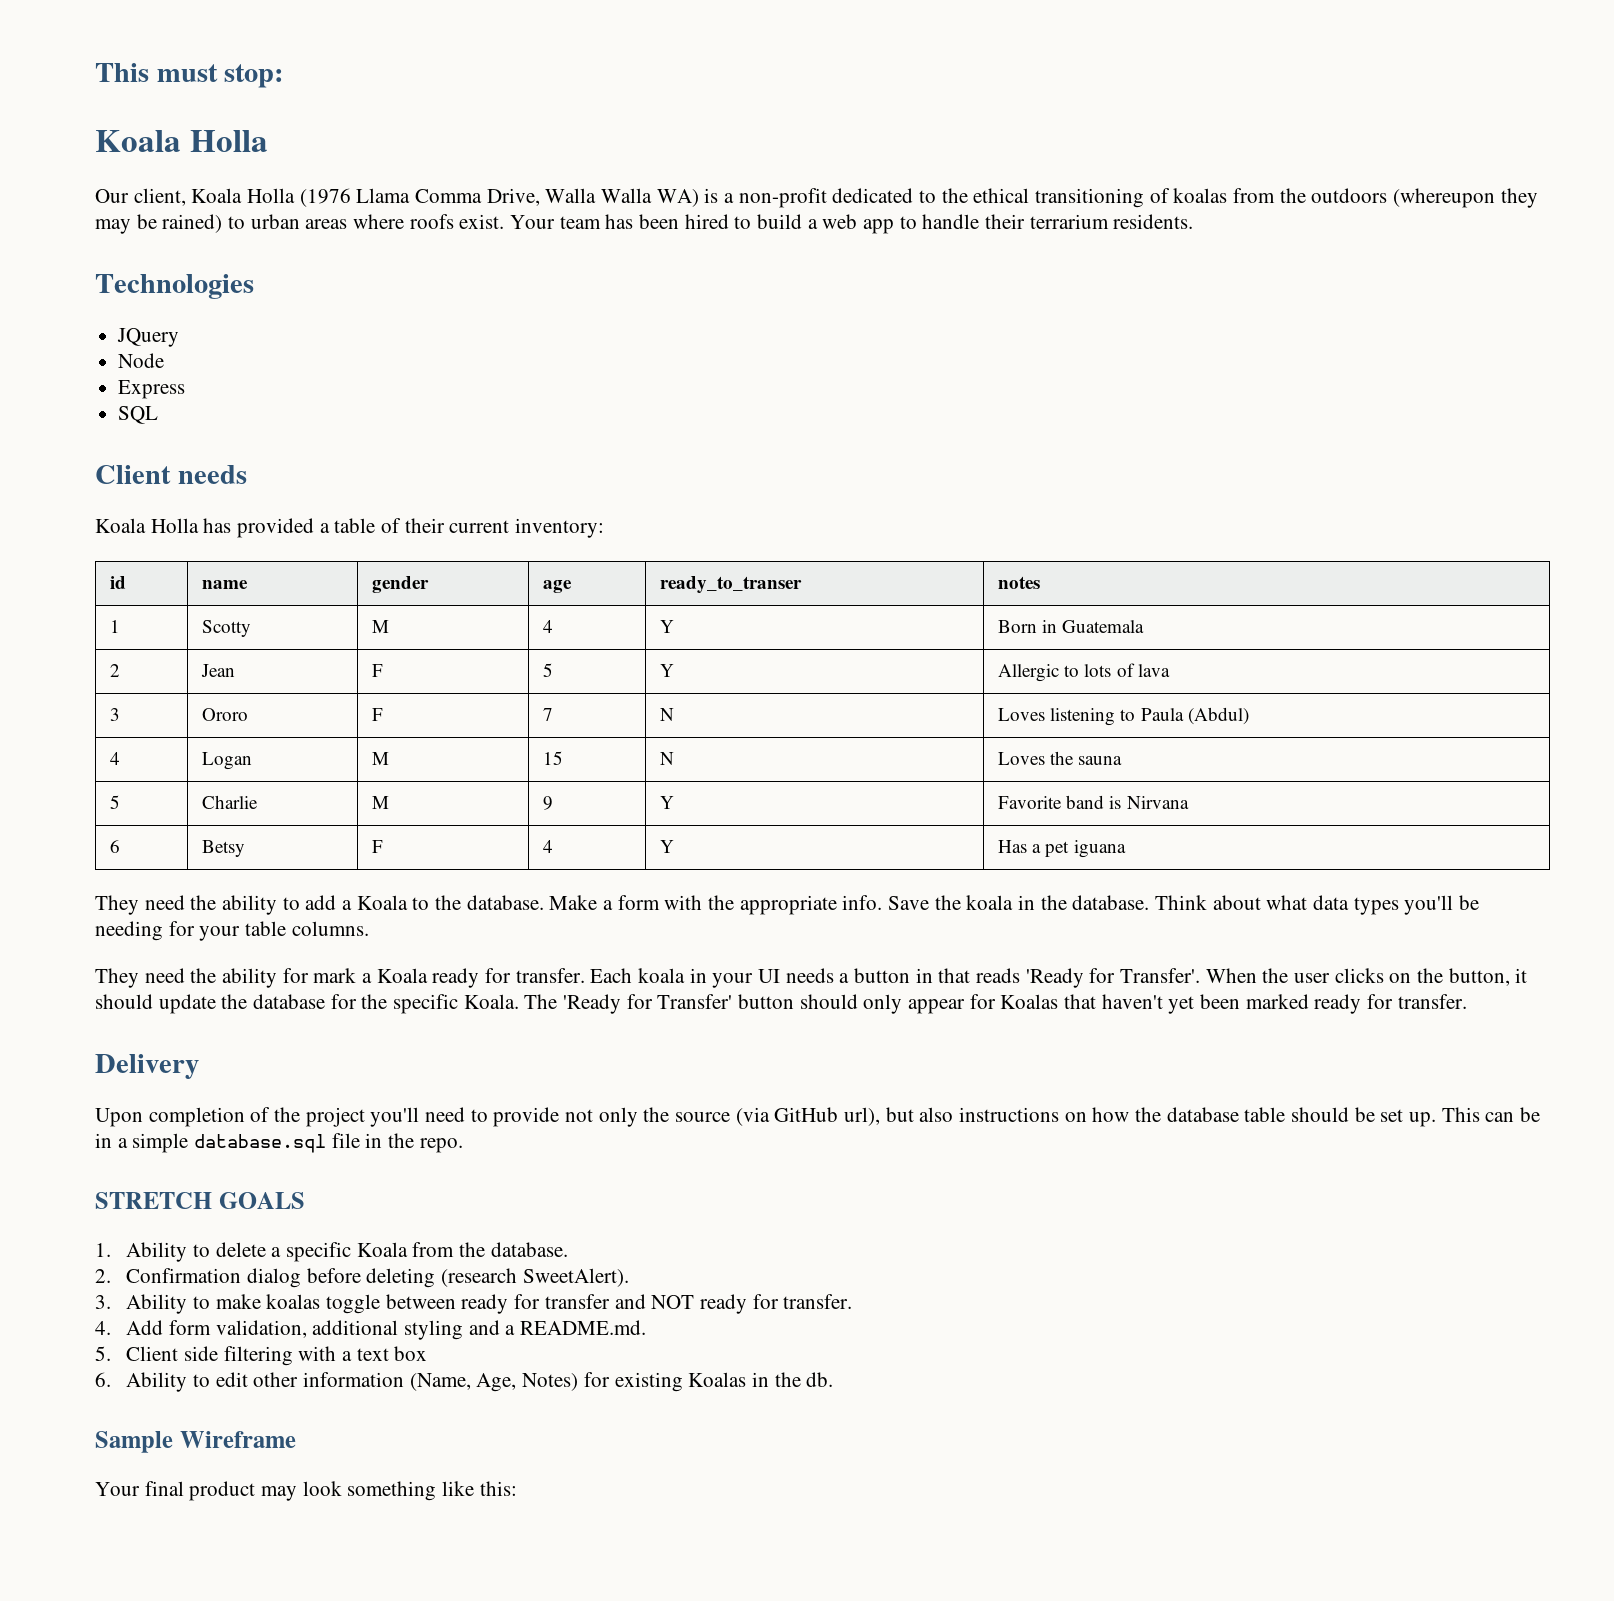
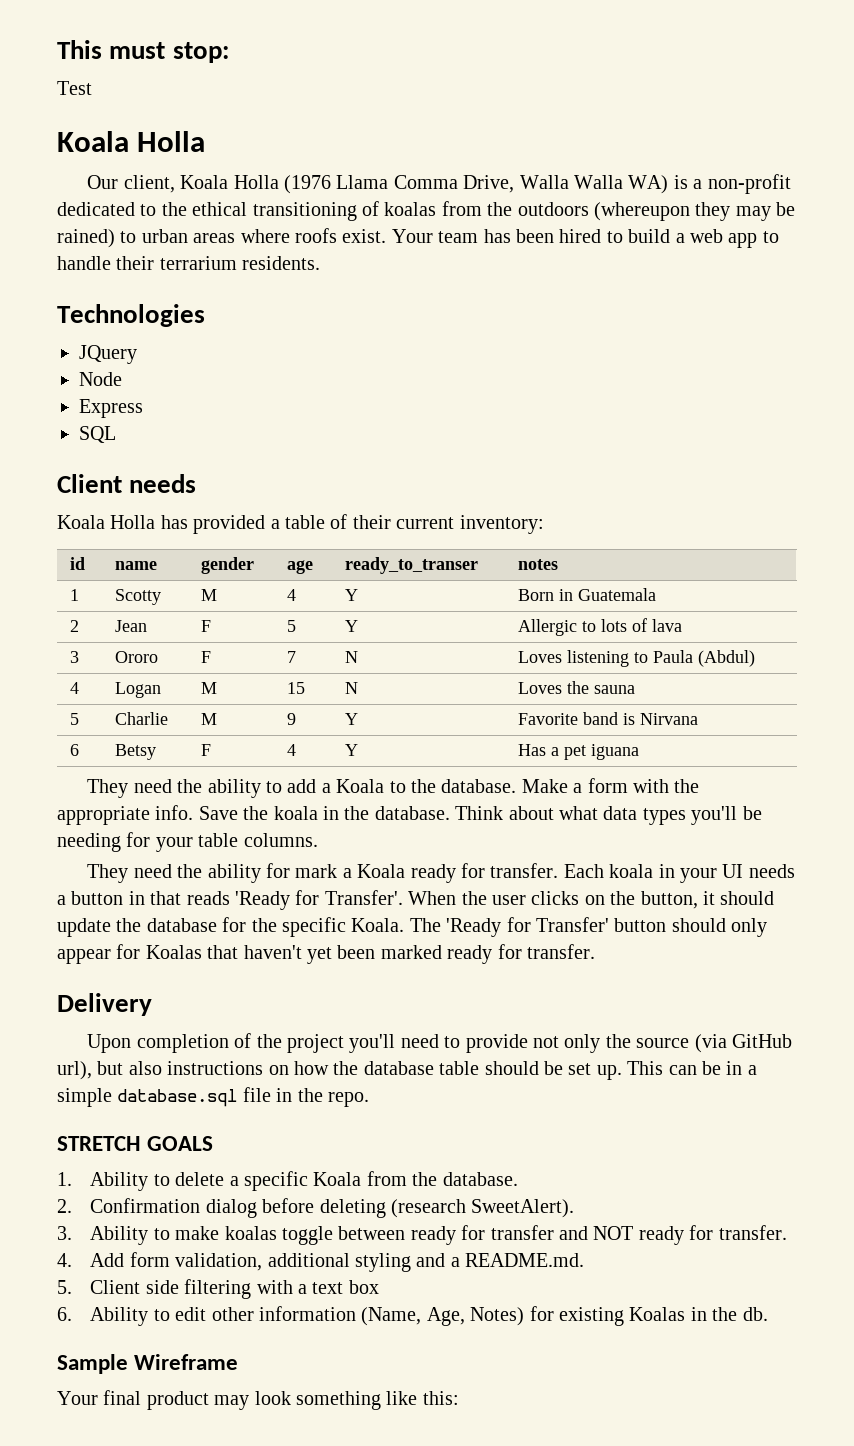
+ Test

